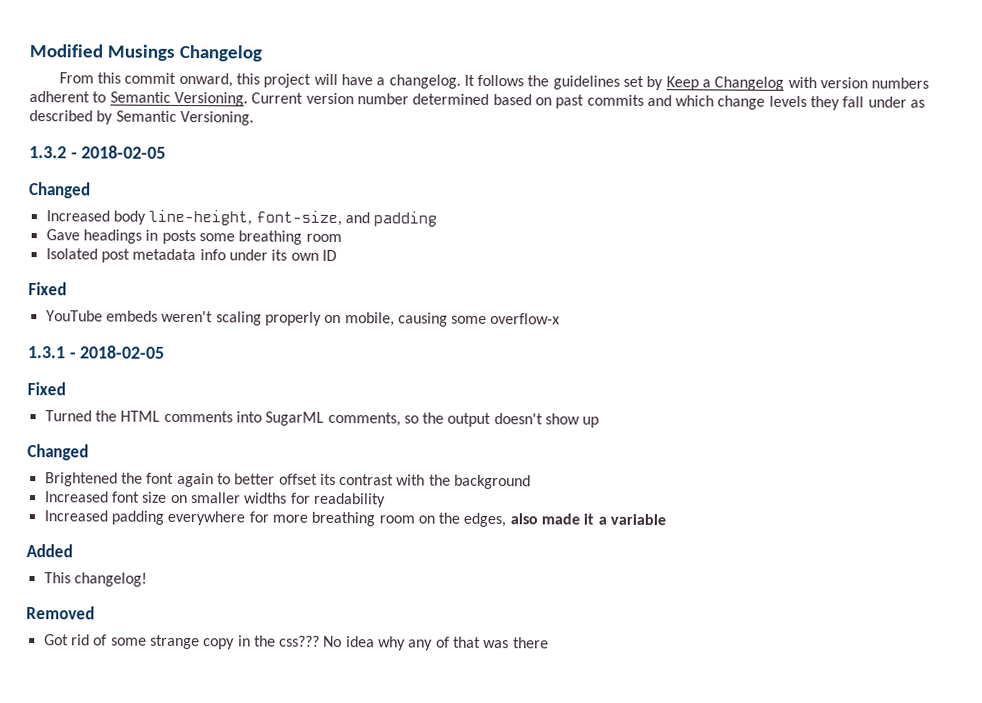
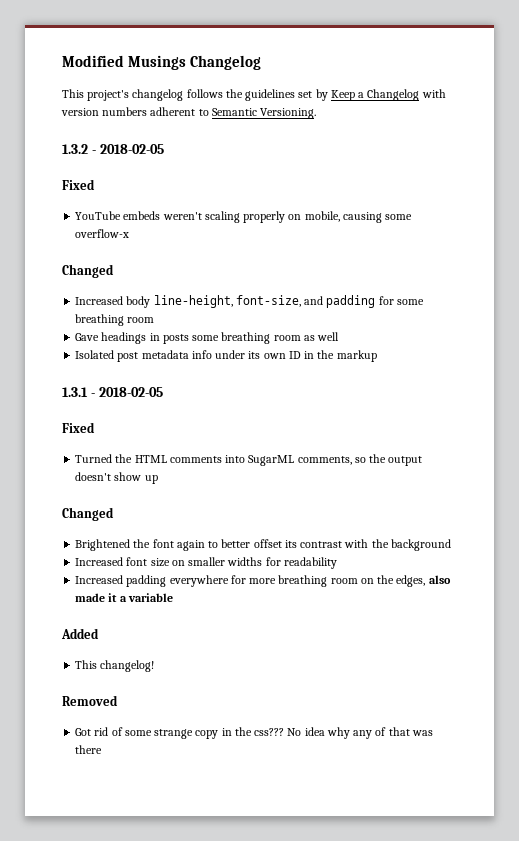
- From this commit onward, this project will have a changelog. It follows the guidelines set by Keep a Changelog with version numbers adherent to Semantic Versioning. Current version number determined based on past commits and which change levels they fall under as described by Semantic Versioning.
+ This project's changelog follows the guidelines set by Keep a Changelog with version numbers adherent to Semantic Versioning.
  1.3.2 - 2018-02-05
- Changed
- Increased body line-height, font-size, and padding
- Gave headings in posts some breathing room
- Isolated post metadata info under its own ID
  YouTube embeds weren't scaling properly on mobile, causing some overflow-x
+ Changed
+ Increased body line-height, font-size, and padding for some breathing room
+ Gave headings in posts some breathing room as well
+ Isolated post metadata info under its own ID in the markup

